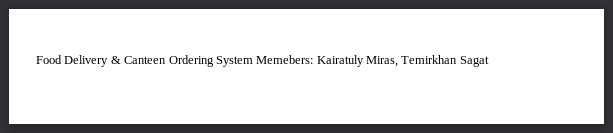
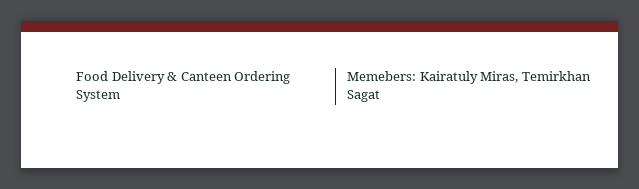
- Food Delivery & Canteen Ordering System Memebers: Kairatuly Miras, Temirkhan Sagat
+ Food Delivery & Canteen Ordering System
+ Memebers: Kairatuly Miras, Temirkhan Sagat

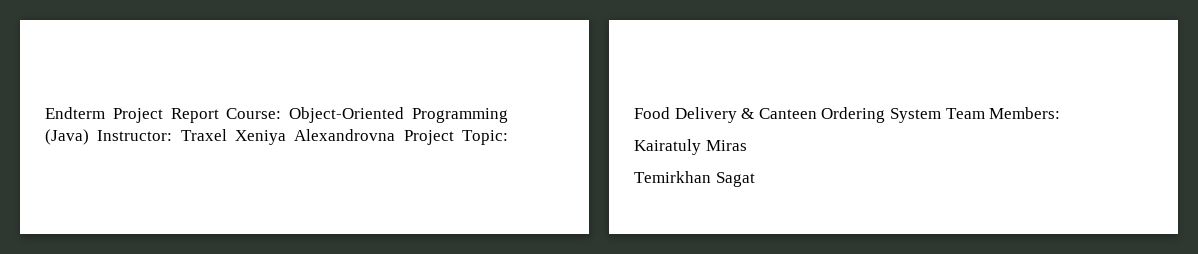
- Food Delivery & Canteen Ordering System
- Memebers: Kairatuly Miras, Temirkhan Sagat
+ Endterm Project Report Course: Object-Oriented Programming (Java) Instructor: Traxel Xeniya Alexandrovna Project Topic: Food Delivery & Canteen Ordering System Team Members:
+ Kairatuly Miras
+ Temirkhan Sagat

